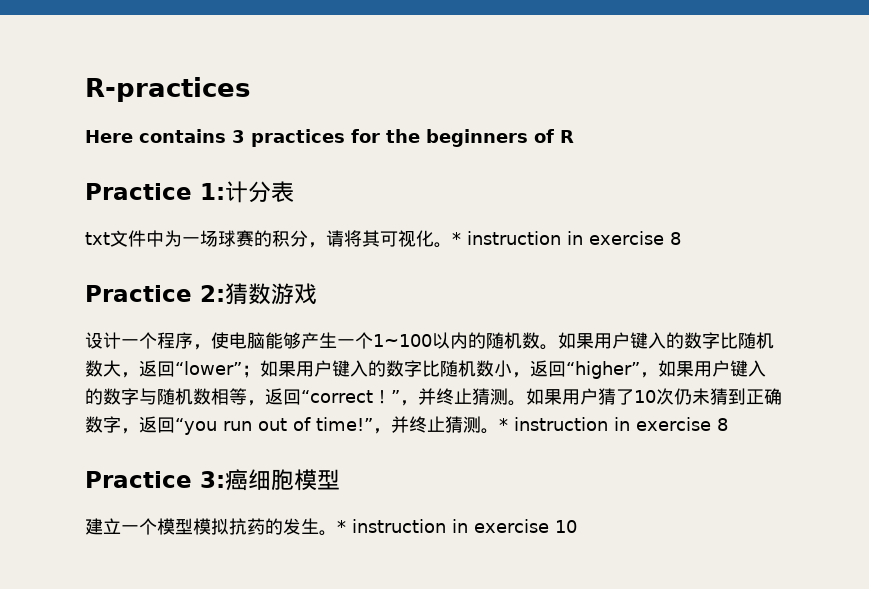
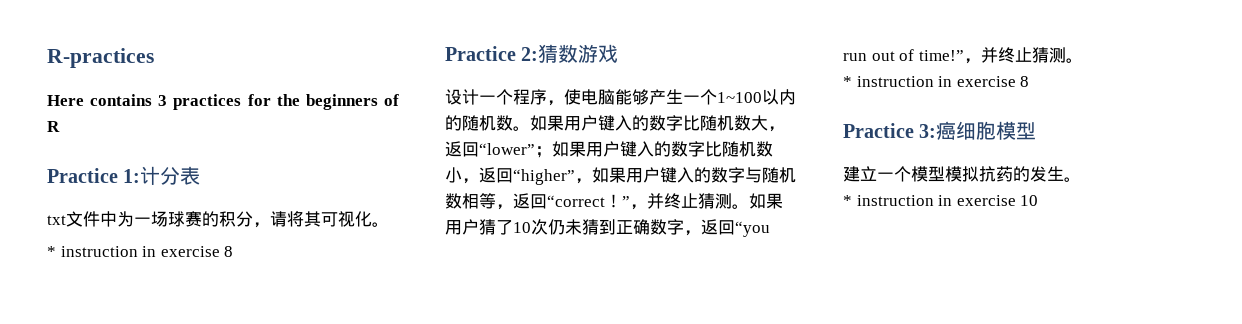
- txt文件中为一场球赛的积分，请将其可视化。* instruction in exercise 8
+ txt文件中为一场球赛的积分，请将其可视化。
+ * instruction in exercise 8
- 如果用户猜了10次仍未猜到正确数字，返回“you run out of time!”，并终止猜测。* instruction in exercise 8
+ 如果用户猜了10次仍未猜到正确数字，返回“you run out of time!”，并终止猜测。
+ * instruction in exercise 8
- 建立一个模型模拟抗药的发生。* instruction in exercise 10
+ 建立一个模型模拟抗药的发生。
+ * instruction in exercise 10

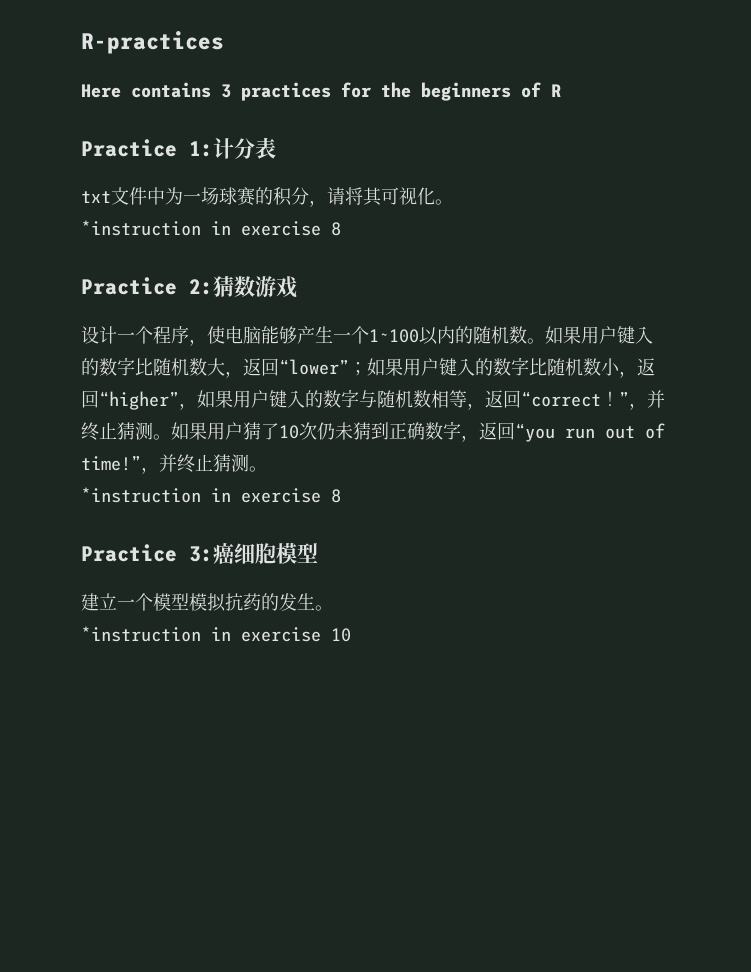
  txt文件中为一场球赛的积分，请将其可视化。
- * instruction in exercise 8
+ *instruction in exercise 8
  如果用户猜了10次仍未猜到正确数字，返回“you run out of time!”，并终止猜测。
- * instruction in exercise 8
+ *instruction in exercise 8
- * instruction in exercise 10
+ *instruction in exercise 10

